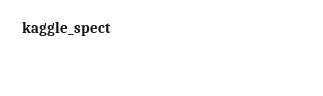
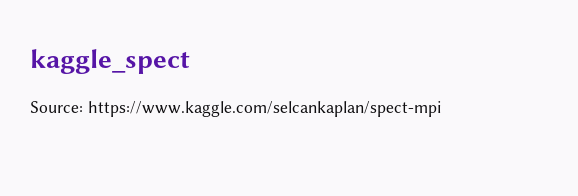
+ Source: https://www.kaggle.com/selcankaplan/spect-mpi

